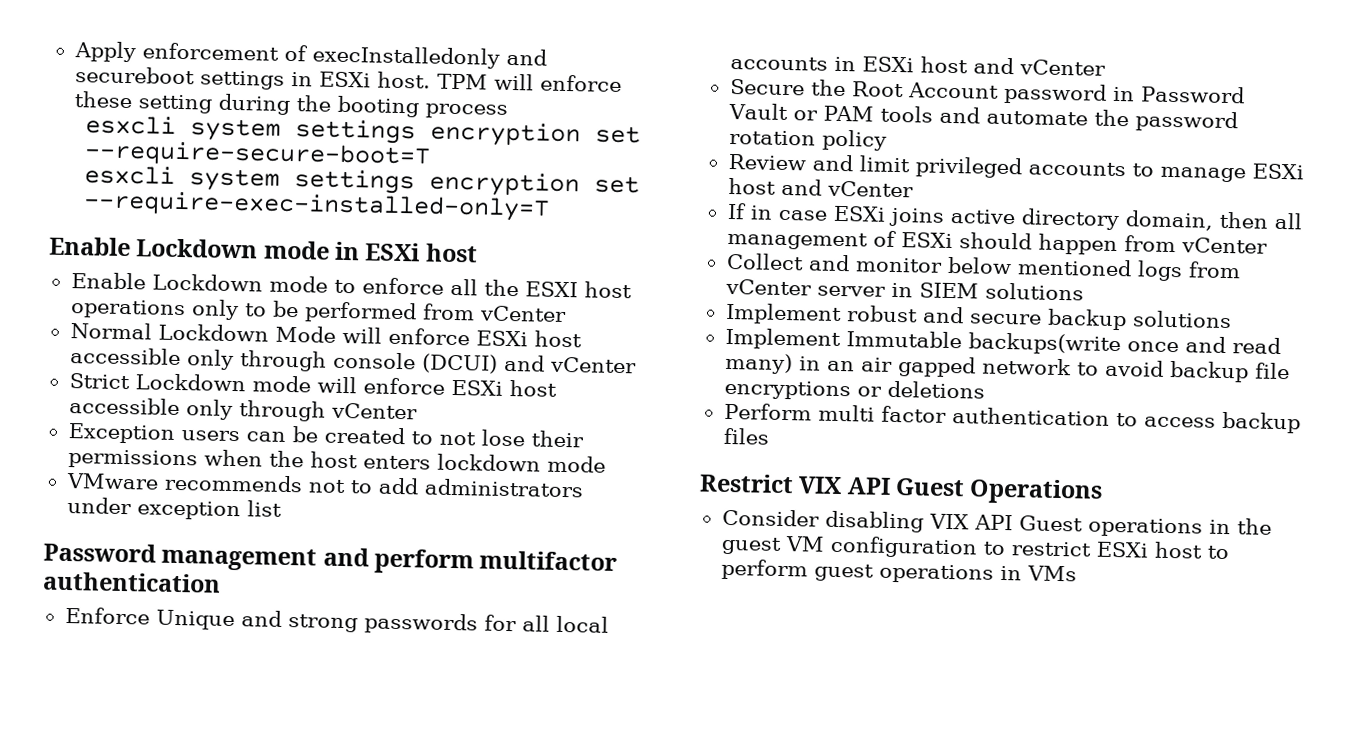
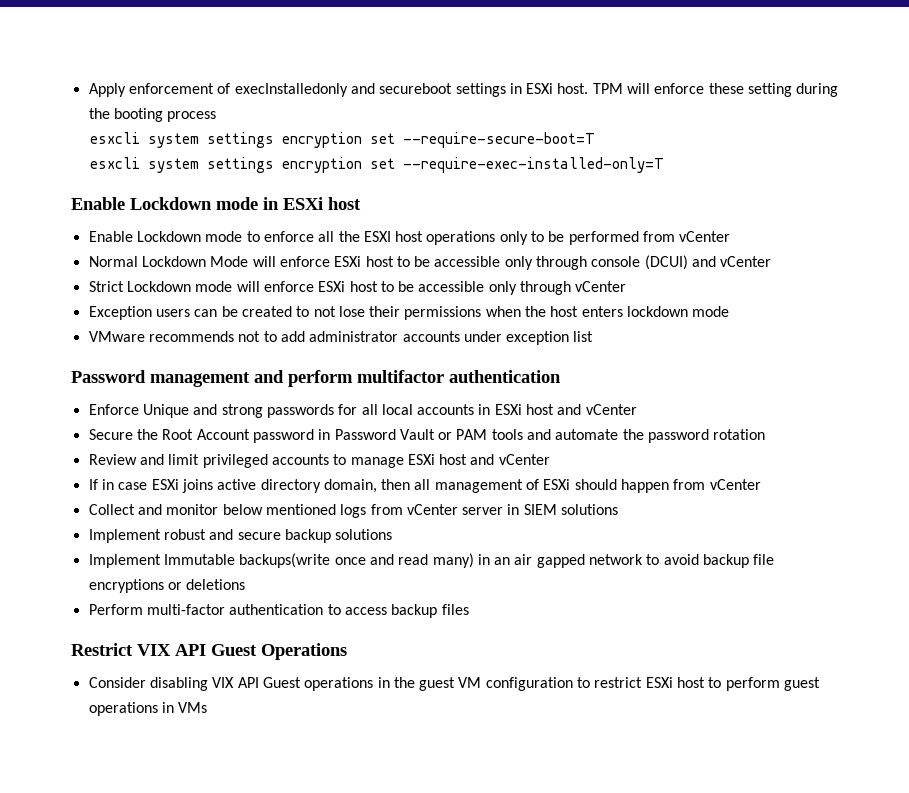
- Normal Lockdown Mode will enforce ESXi host accessible only through console (DCUI) and vCenter
+ Normal Lockdown Mode will enforce ESXi host to be accessible only through console (DCUI) and vCenter
- Strict Lockdown mode will enforce ESXi host accessible only through vCenter
+ Strict Lockdown mode will enforce ESXi host to be accessible only through vCenter
- VMware recommends not to add administrators under exception list
+ VMware recommends not to add administrator accounts under exception list
- Secure the Root Account password in Password Vault or PAM tools and automate the password rotation policy
+ Secure the Root Account password in Password Vault or PAM tools and automate the password rotation
- Perform multi factor authentication to access backup files
+ Perform multi-factor authentication to access backup files

